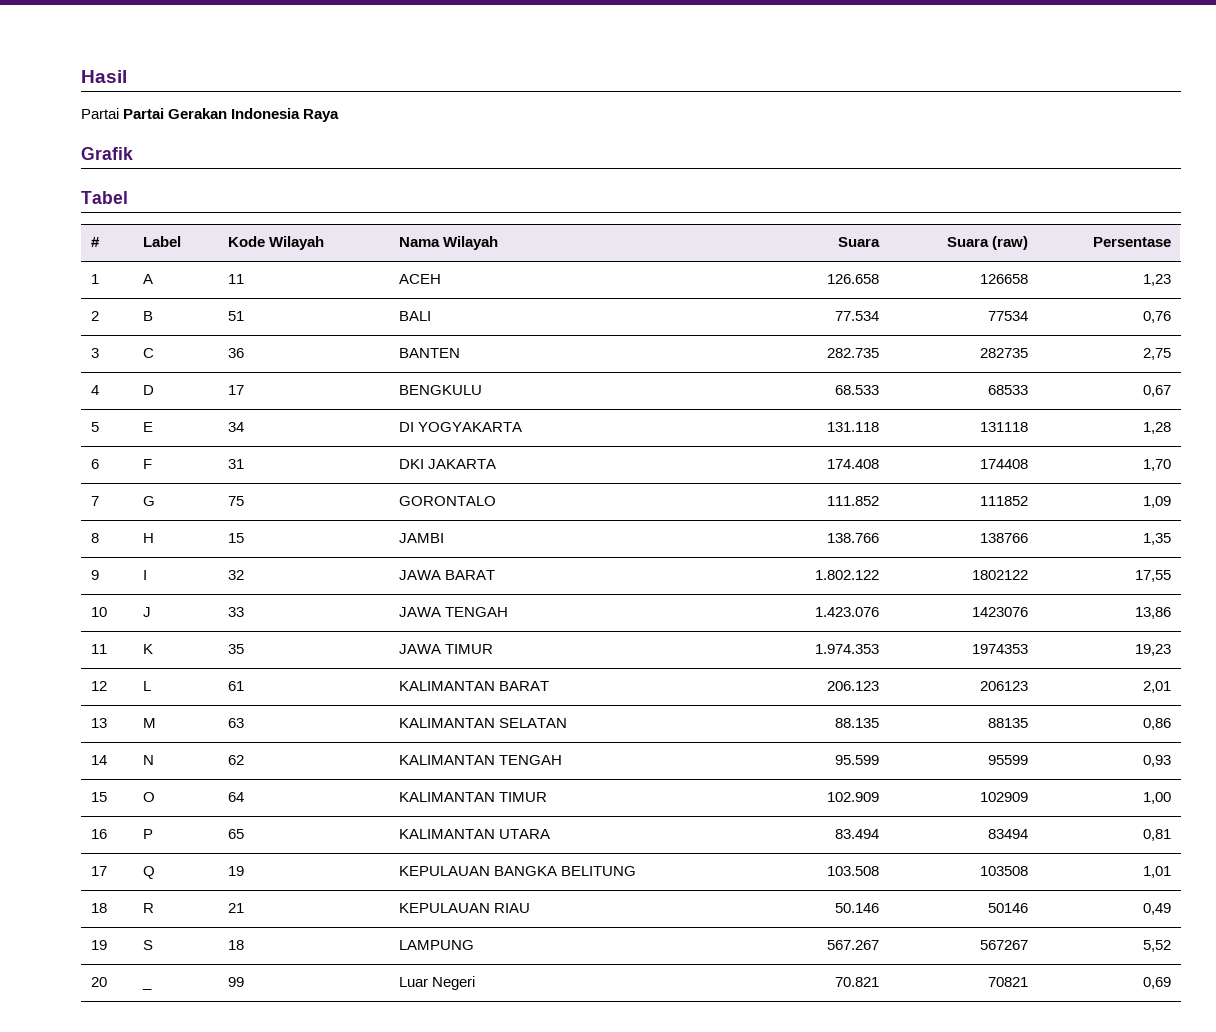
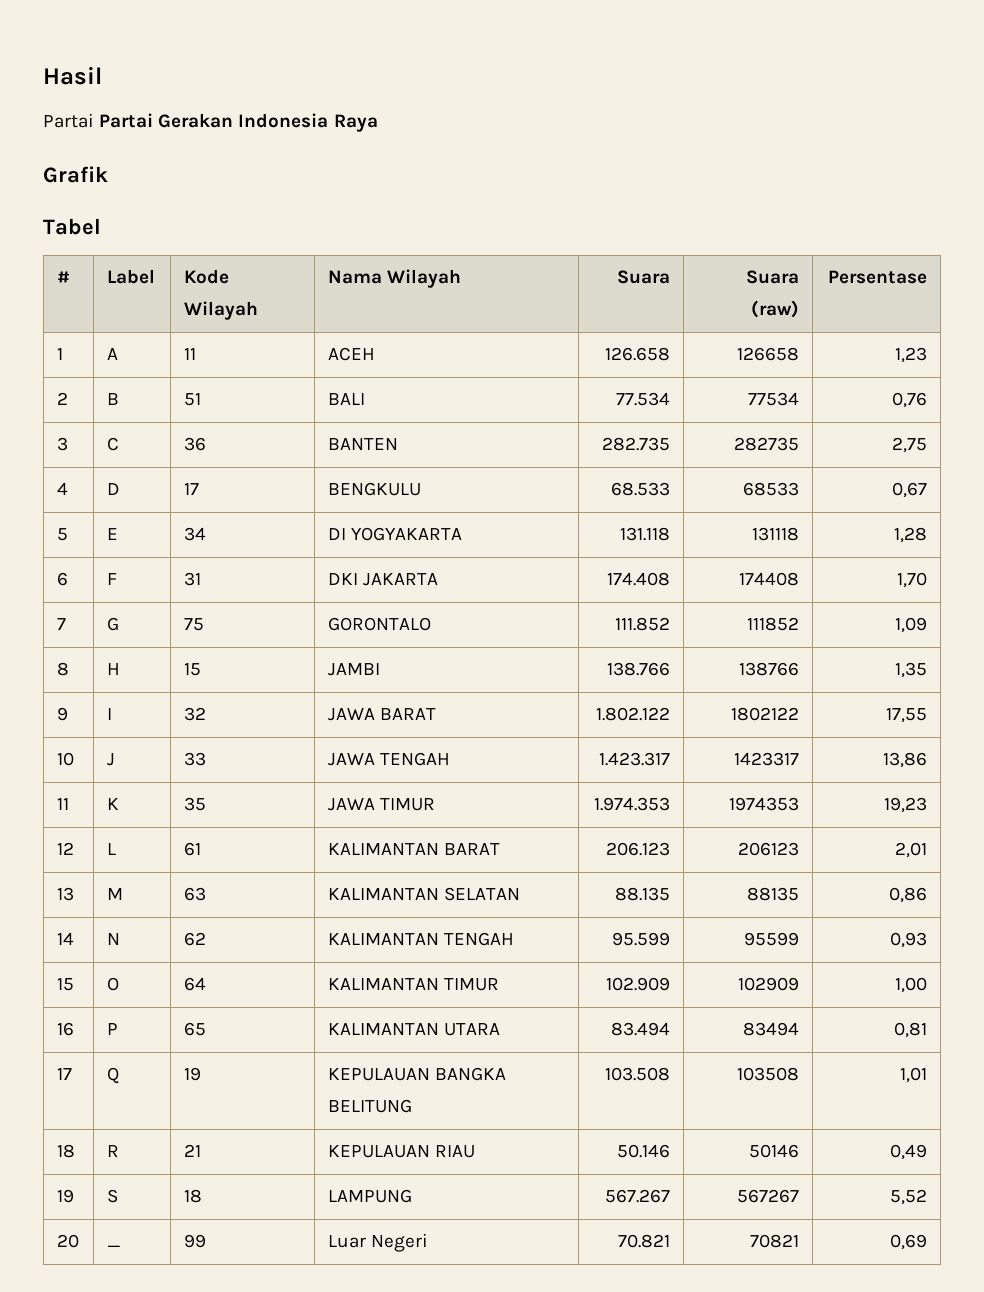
- 10 | J | 33 | JAWA TENGAH | 1.423.076 | 1423076 | 13,86
+ 10 | J | 33 | JAWA TENGAH | 1.423.317 | 1423317 | 13,86

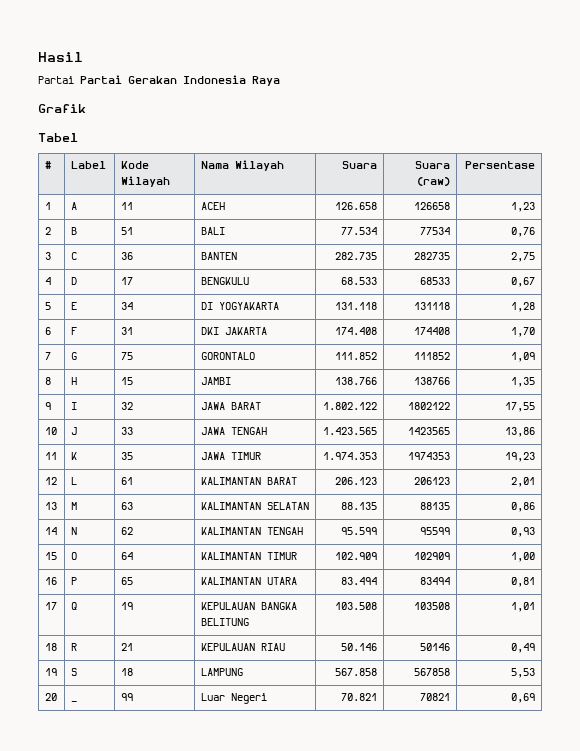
- 10 | J | 33 | JAWA TENGAH | 1.423.317 | 1423317 | 13,86
+ 10 | J | 33 | JAWA TENGAH | 1.423.565 | 1423565 | 13,86
- 19 | S | 18 | LAMPUNG | 567.267 | 567267 | 5,52
+ 19 | S | 18 | LAMPUNG | 567.858 | 567858 | 5,53

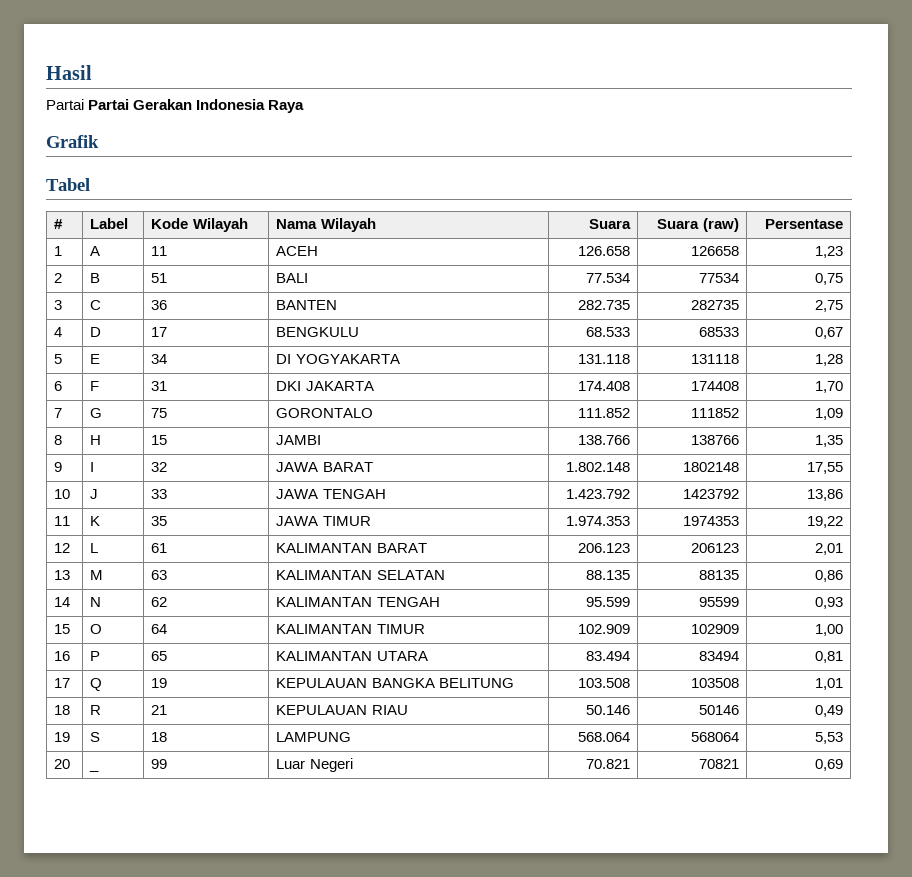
- 2 | B | 51 | BALI | 77.534 | 77534 | 0,76
+ 2 | B | 51 | BALI | 77.534 | 77534 | 0,75
- 9 | I | 32 | JAWA BARAT | 1.802.122 | 1802122 | 17,55
+ 9 | I | 32 | JAWA BARAT | 1.802.148 | 1802148 | 17,55
- 10 | J | 33 | JAWA TENGAH | 1.423.565 | 1423565 | 13,86
+ 10 | J | 33 | JAWA TENGAH | 1.423.792 | 1423792 | 13,86
- 11 | K | 35 | JAWA TIMUR | 1.974.353 | 1974353 | 19,23
+ 11 | K | 35 | JAWA TIMUR | 1.974.353 | 1974353 | 19,22
- 19 | S | 18 | LAMPUNG | 567.858 | 567858 | 5,53
+ 19 | S | 18 | LAMPUNG | 568.064 | 568064 | 5,53

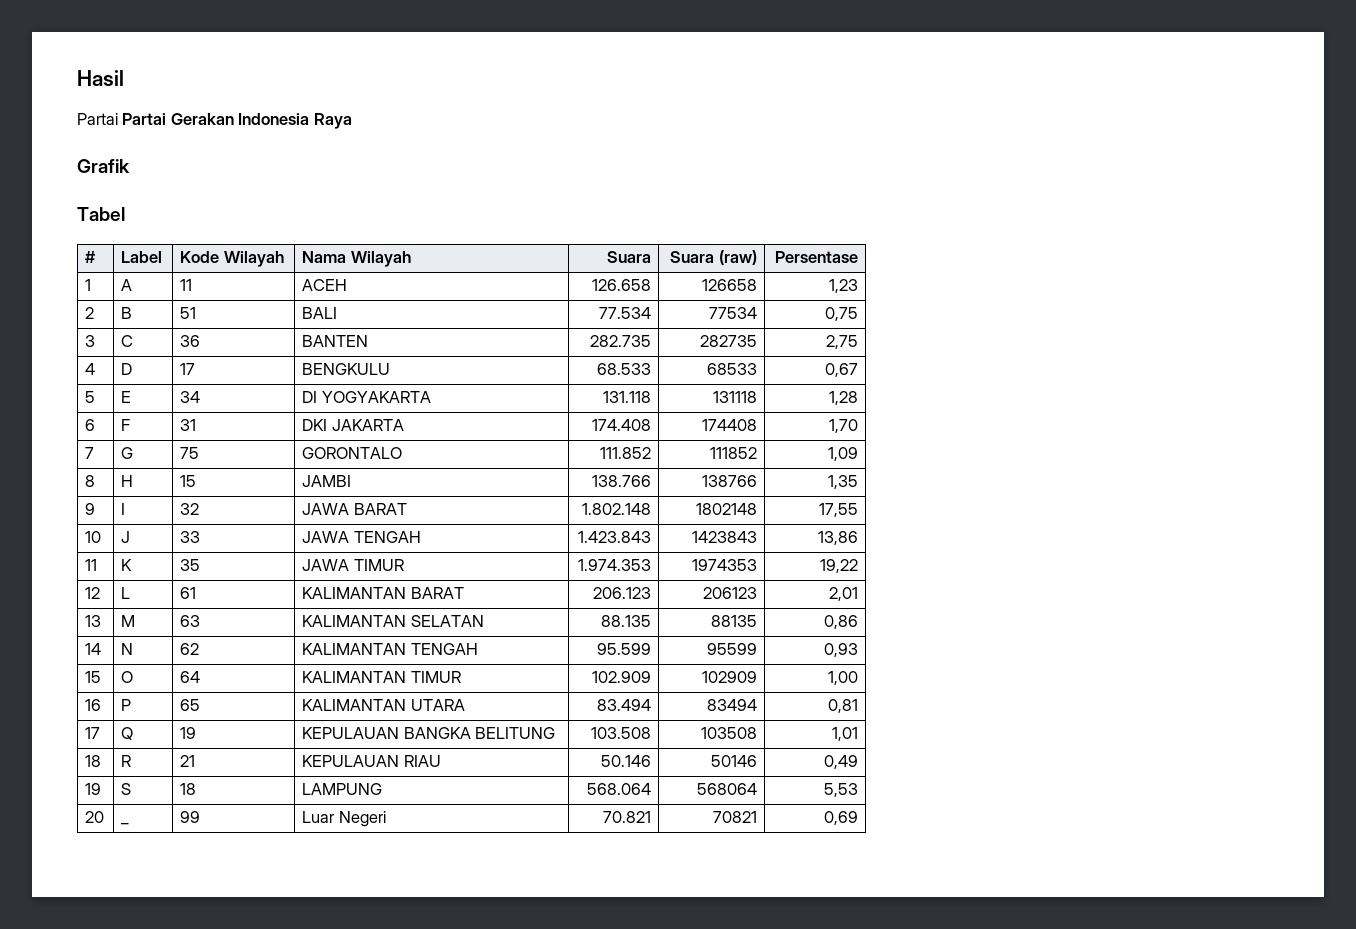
- 10 | J | 33 | JAWA TENGAH | 1.423.792 | 1423792 | 13,86
+ 10 | J | 33 | JAWA TENGAH | 1.423.843 | 1423843 | 13,86

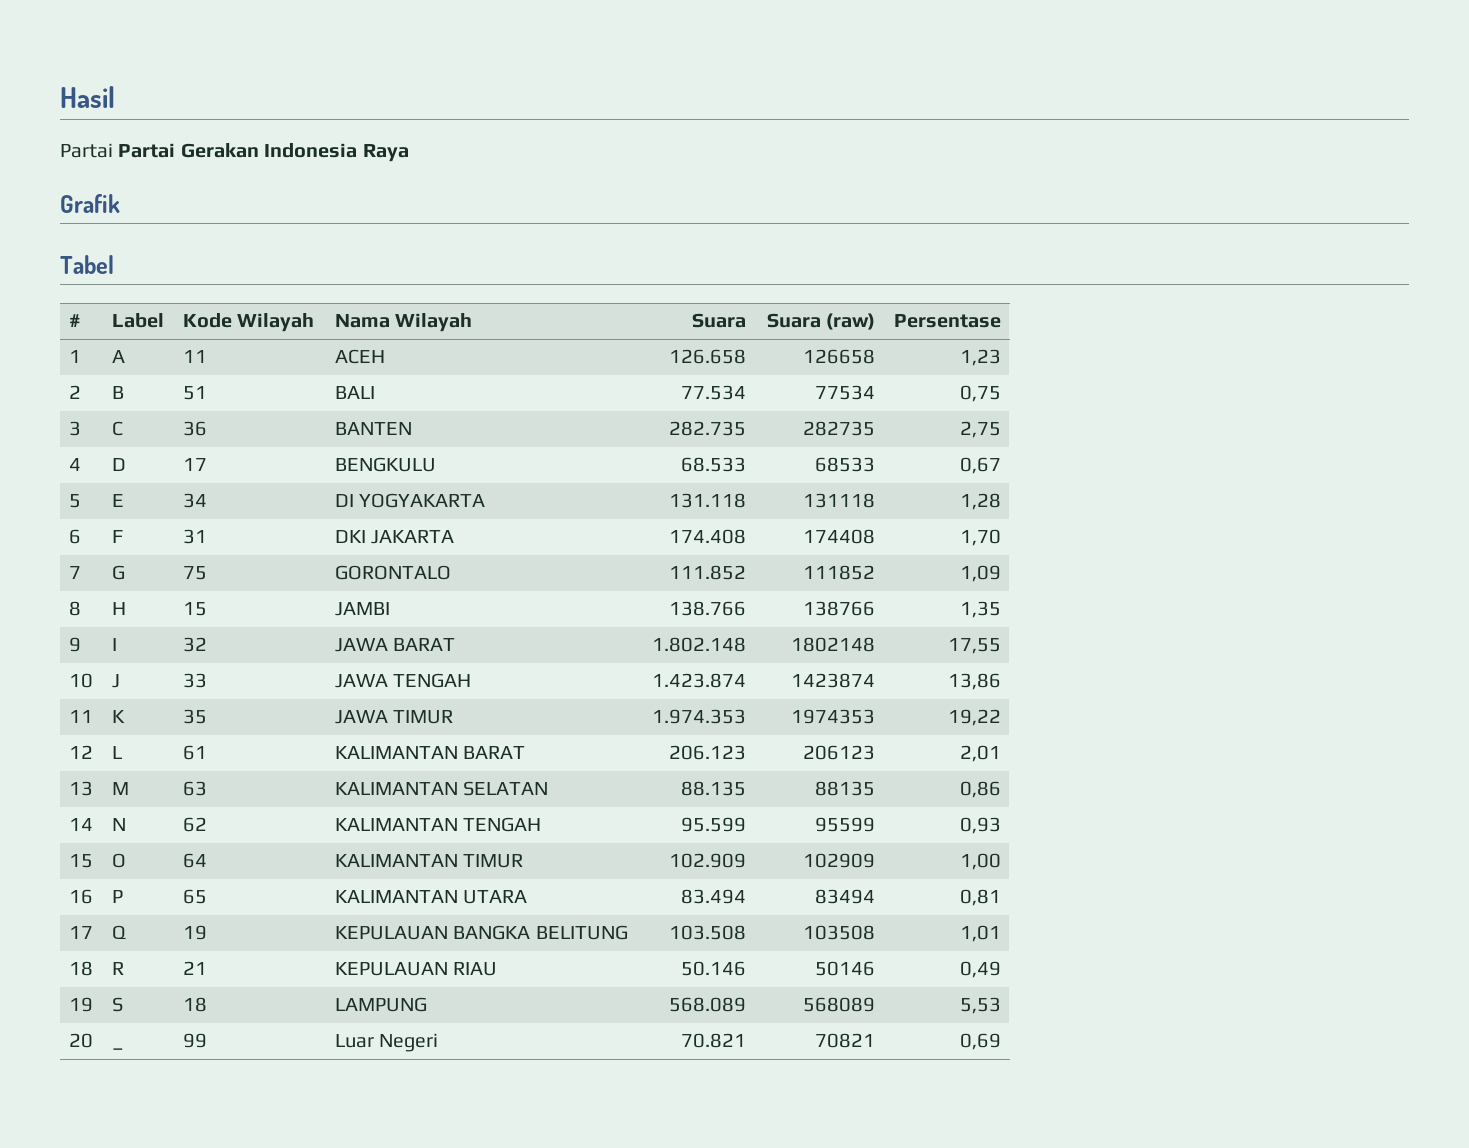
- 10 | J | 33 | JAWA TENGAH | 1.423.843 | 1423843 | 13,86
+ 10 | J | 33 | JAWA TENGAH | 1.423.874 | 1423874 | 13,86
- 19 | S | 18 | LAMPUNG | 568.064 | 568064 | 5,53
+ 19 | S | 18 | LAMPUNG | 568.089 | 568089 | 5,53

